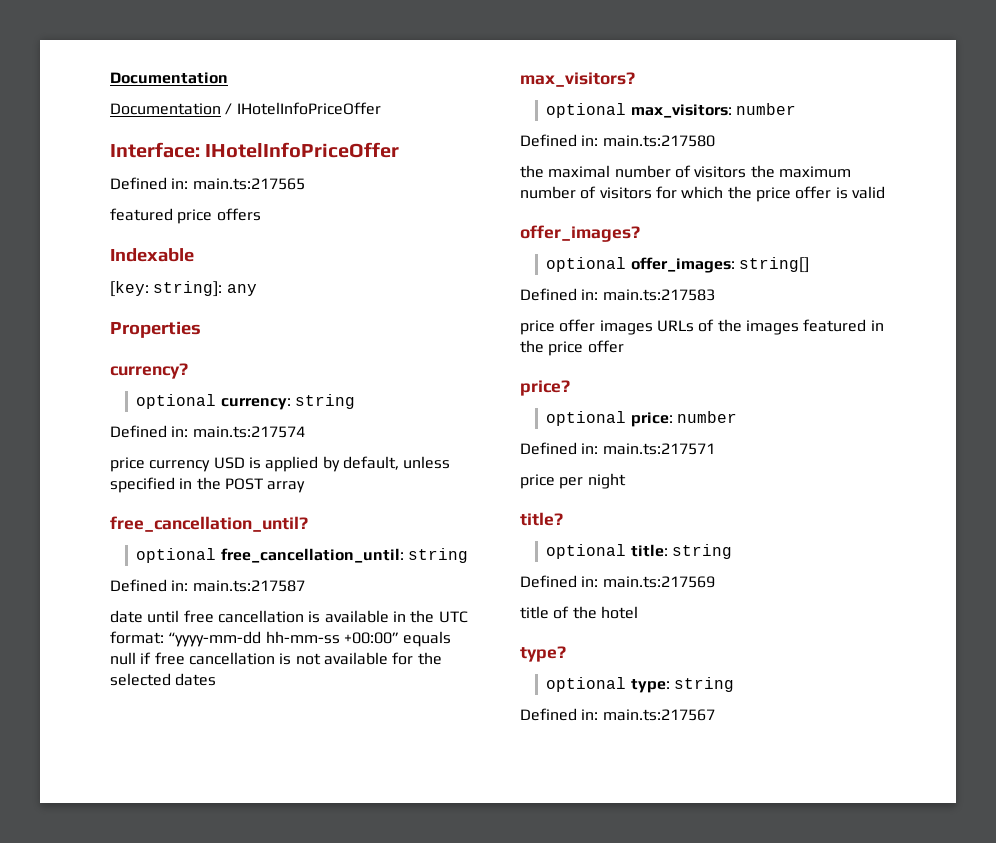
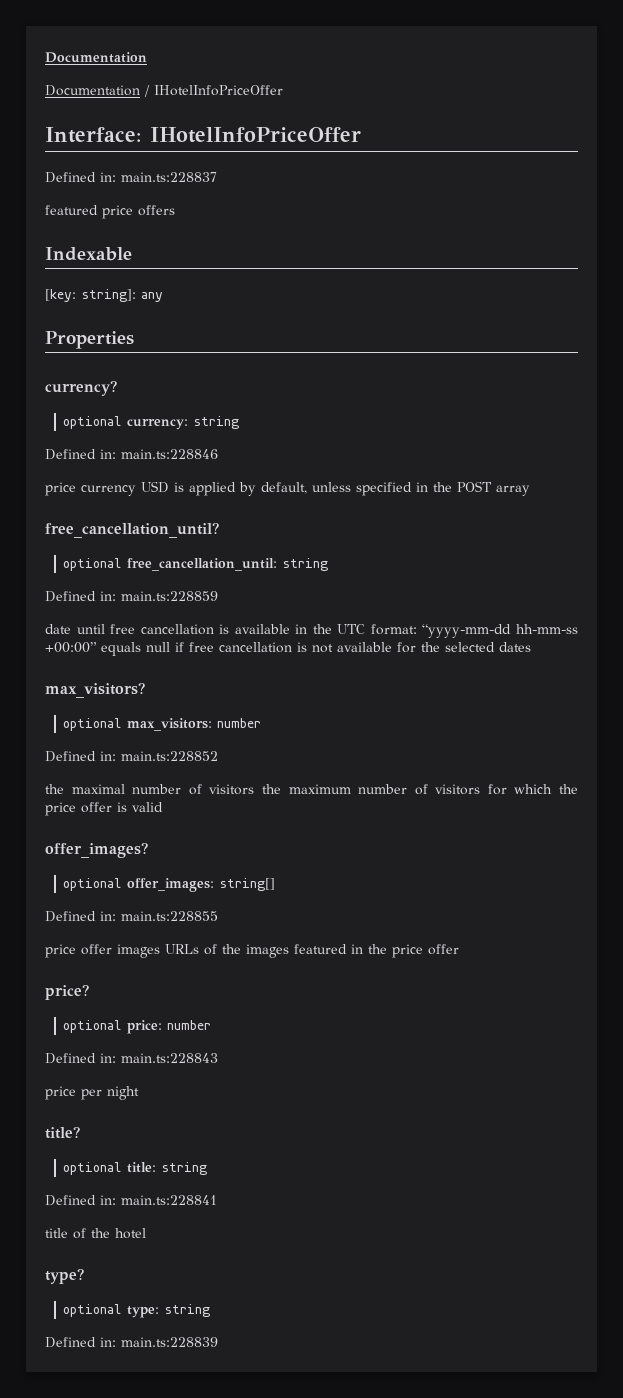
- Defined in: main.ts:217565
+ Defined in: main.ts:228837
- Defined in: main.ts:217574
+ Defined in: main.ts:228846
- Defined in: main.ts:217587
+ Defined in: main.ts:228859
- Defined in: main.ts:217580
+ Defined in: main.ts:228852
- Defined in: main.ts:217583
+ Defined in: main.ts:228855
- Defined in: main.ts:217571
+ Defined in: main.ts:228843
- Defined in: main.ts:217569
+ Defined in: main.ts:228841
- Defined in: main.ts:217567
+ Defined in: main.ts:228839

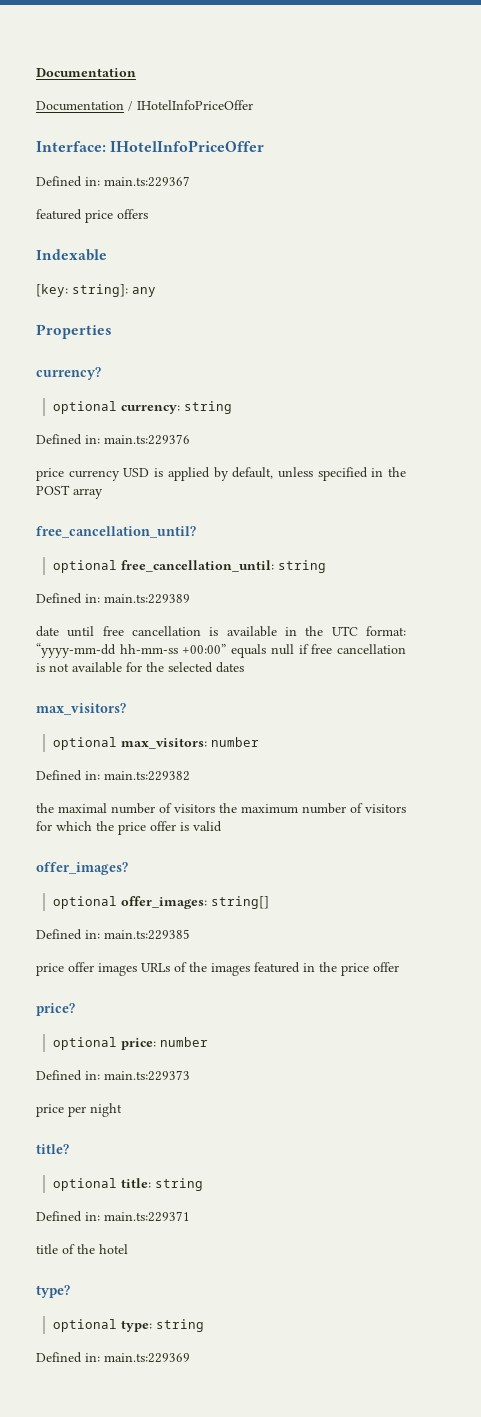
- Defined in: main.ts:228837
+ Defined in: main.ts:229367
- Defined in: main.ts:228846
+ Defined in: main.ts:229376
- Defined in: main.ts:228859
+ Defined in: main.ts:229389
- Defined in: main.ts:228852
+ Defined in: main.ts:229382
- Defined in: main.ts:228855
+ Defined in: main.ts:229385
- Defined in: main.ts:228843
+ Defined in: main.ts:229373
- Defined in: main.ts:228841
+ Defined in: main.ts:229371
- Defined in: main.ts:228839
+ Defined in: main.ts:229369

